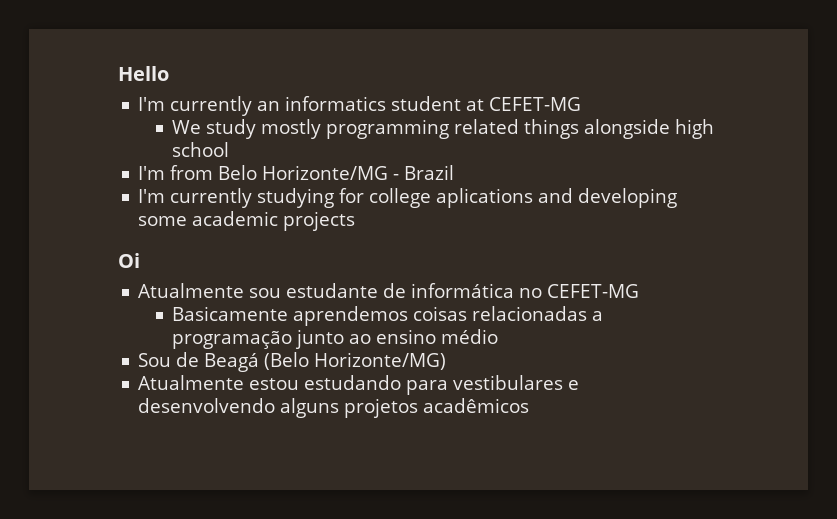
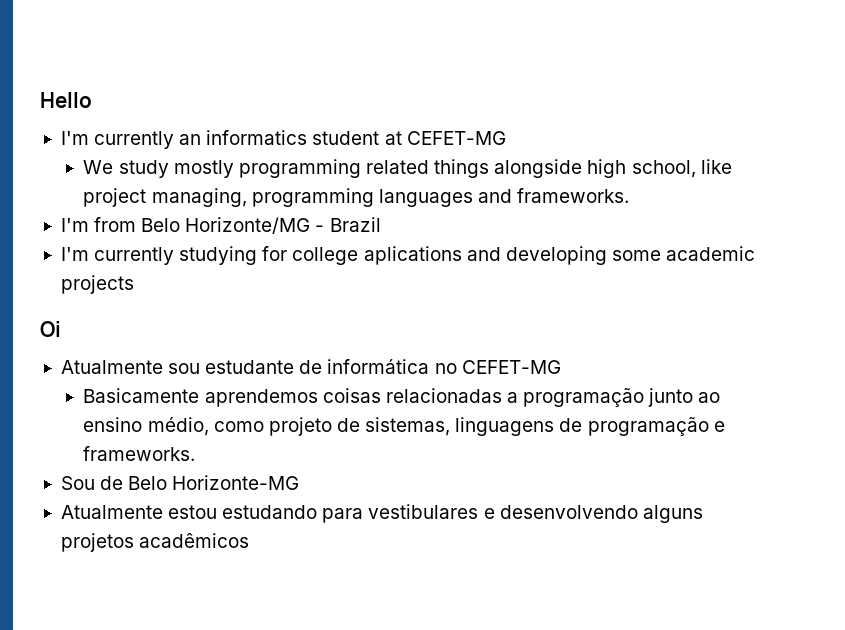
- We study mostly programming related things alongside high school
+ We study mostly programming related things alongside high school, like project managing, programming languages and frameworks.
- Basicamente aprendemos coisas relacionadas a programação junto ao ensino médio
+ Basicamente aprendemos coisas relacionadas a programação junto ao ensino médio, como projeto de sistemas, linguagens de programação e frameworks.
- Sou de Beagá (Belo Horizonte/MG)
+ Sou de Belo Horizonte-MG

